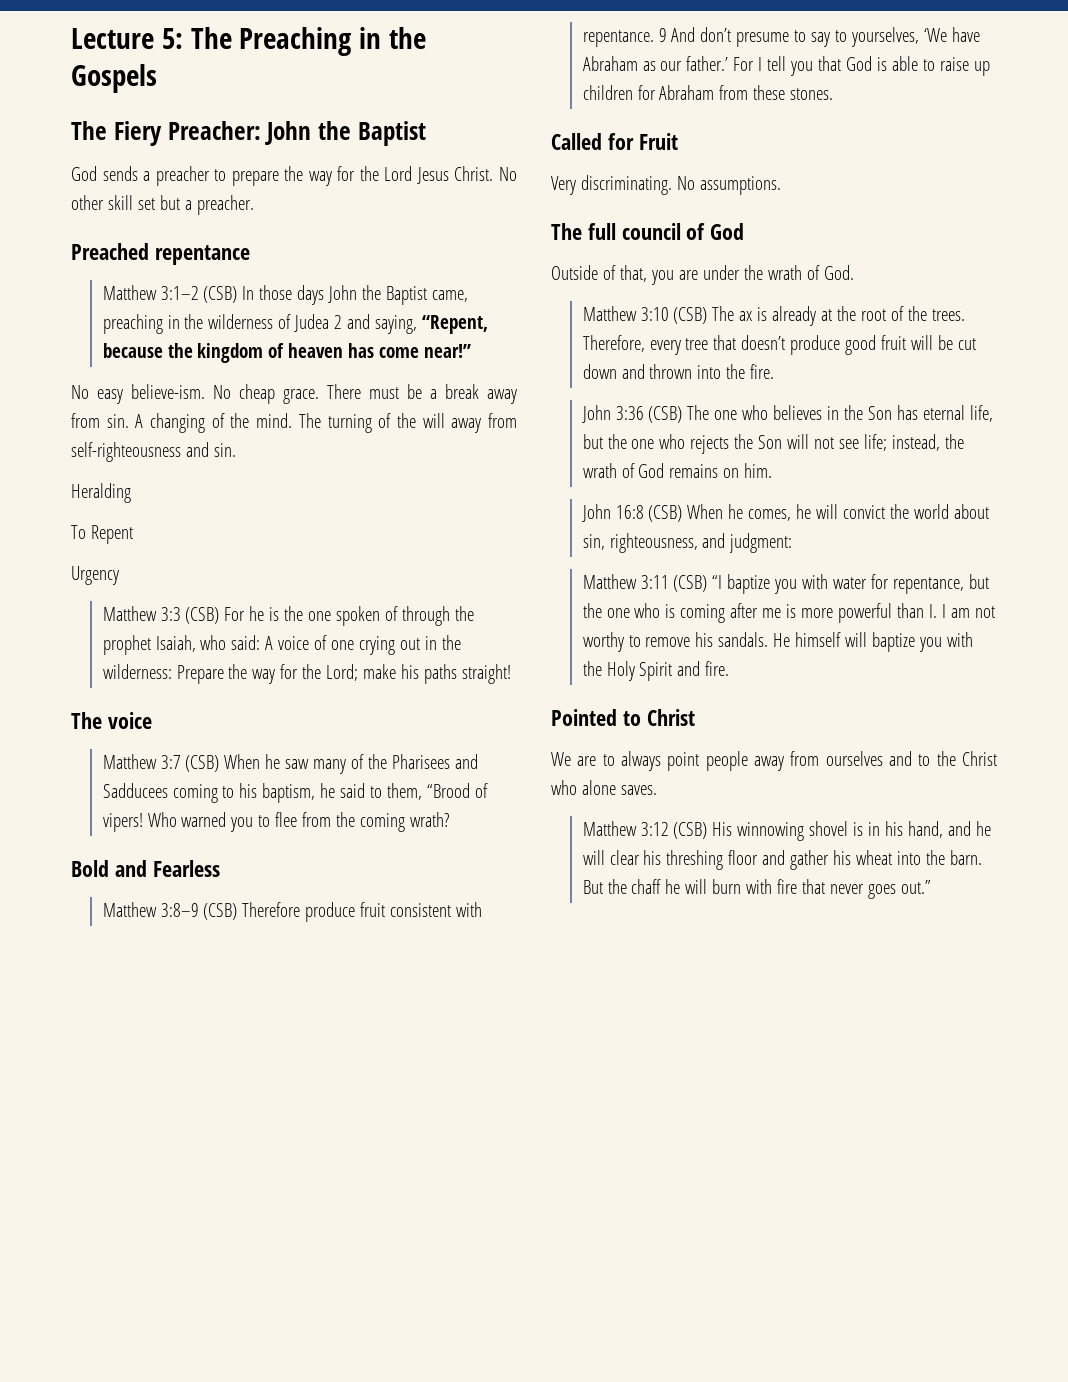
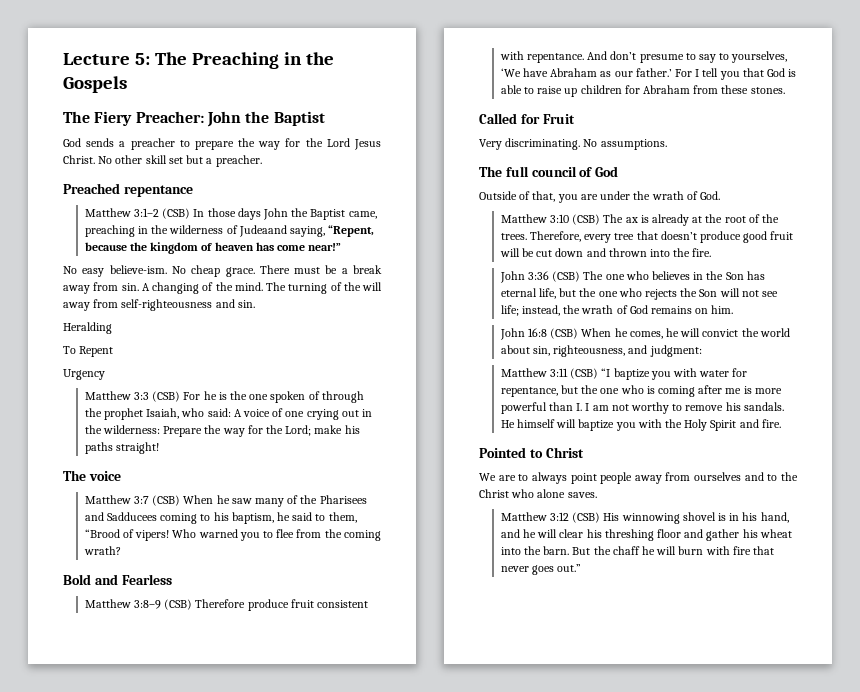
- Matthew 3:1–2 (CSB) In those days John the Baptist came, preaching in the wilderness of Judea 2 and saying, “Repent, because the kingdom of heaven has come near!”
+ Matthew 3:1–2 (CSB) In those days John the Baptist came, preaching in the wilderness of Judeaand saying, “Repent, because the kingdom of heaven has come near!”
- 9 And don’t presume to say to yourselves, ‘We have Abraham as our father.’
+ And don’t presume to say to yourselves, ‘We have Abraham as our father.’

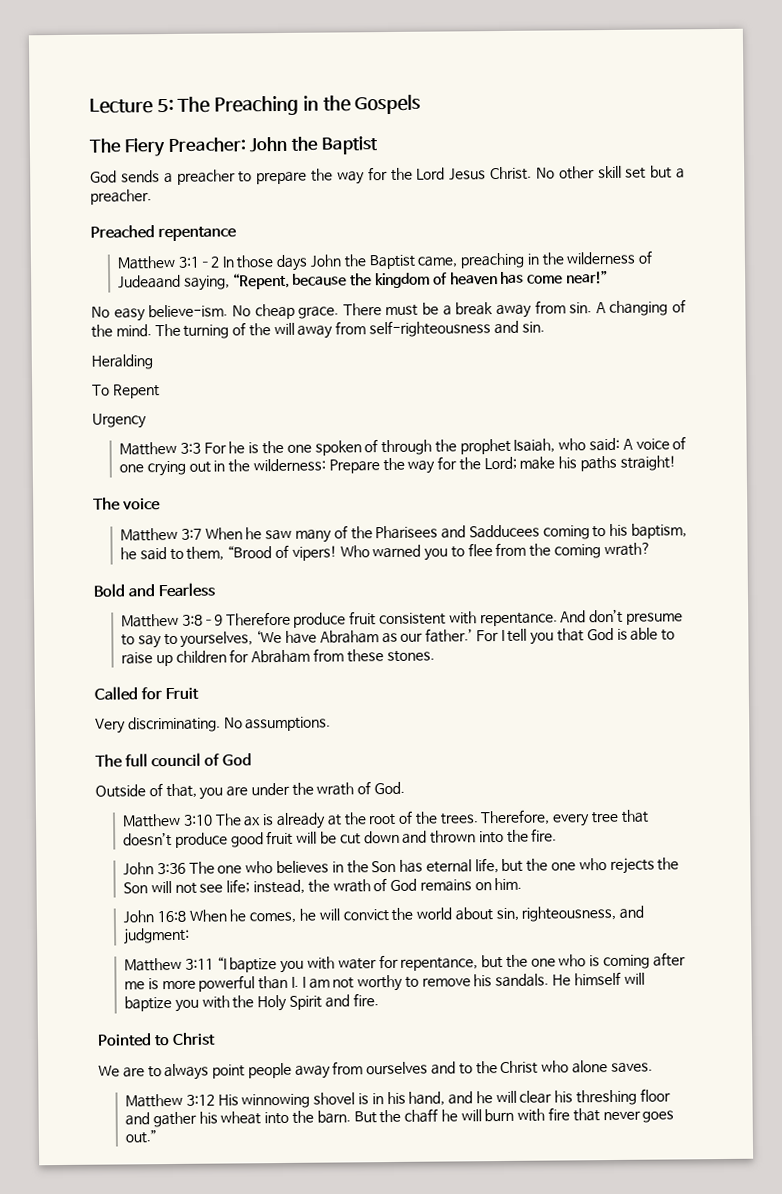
- Matthew 3:1–2 (CSB) In those days John the Baptist came, preaching in the wilderness of Judeaand saying, “Repent, because the kingdom of heaven has come near!”
+ Matthew 3:1–2 In those days John the Baptist came, preaching in the wilderness of Judeaand saying, “Repent, because the kingdom of heaven has come near!”
- Matthew 3:3 (CSB) For he is the one spoken of through the prophet Isaiah, who said: A voice of one crying out in the wilderness: Prepare the way for the Lord; make his paths straight!
+ Matthew 3:3 For he is the one spoken of through the prophet Isaiah, who said: A voice of one crying out in the wilderness: Prepare the way for the Lord; make his paths straight!
- Matthew 3:7 (CSB) When he saw many of the Pharisees and Sadducees coming to his baptism, he said to them, “Brood of vipers!
+ Matthew 3:7 When he saw many of the Pharisees and Sadducees coming to his baptism, he said to them, “Brood of vipers!
- Matthew 3:8–9 (CSB) Therefore produce fruit consistent with repentance.
+ Matthew 3:8–9 Therefore produce fruit consistent with repentance.
- Matthew 3:10 (CSB) The ax is already at the root of the trees.
+ Matthew 3:10 The ax is already at the root of the trees.
- John 3:36 (CSB) The one who believes in the Son has eternal life, but the one who rejects the Son will not see life; instead, the wrath of God remains on him.
+ John 3:36 The one who believes in the Son has eternal life, but the one who rejects the Son will not see life; instead, the wrath of God remains on him.
- John 16:8 (CSB) When he comes, he will convict the world about sin, righteousness, and judgment:
+ John 16:8 When he comes, he will convict the world about sin, righteousness, and judgment:
- Matthew 3:11 (CSB) “I baptize you with water for repentance, but the one who is coming after me is more powerful than I. I am not worthy to remove his sandals.
+ Matthew 3:11 “I baptize you with water for repentance, but the one who is coming after me is more powerful than I. I am not worthy to remove his sandals.
- Matthew 3:12 (CSB) His winnowing shovel is in his hand, and he will clear his threshing floor and gather his wheat into the barn.
+ Matthew 3:12 His winnowing shovel is in his hand, and he will clear his threshing floor and gather his wheat into the barn.

